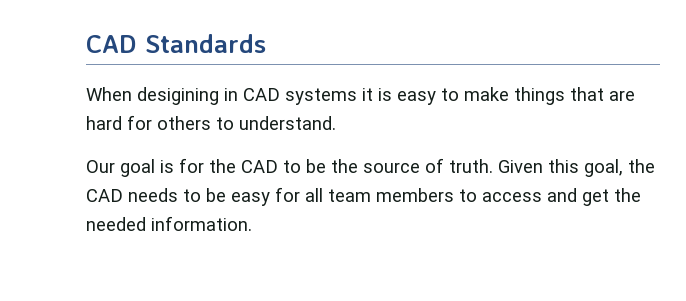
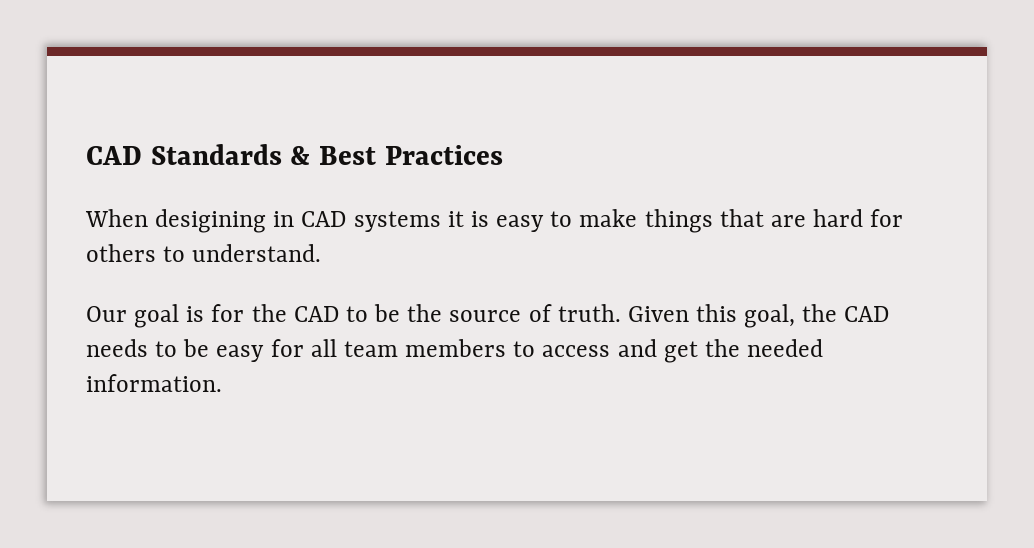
- CAD Standards
+ CAD Standards & Best Practices

